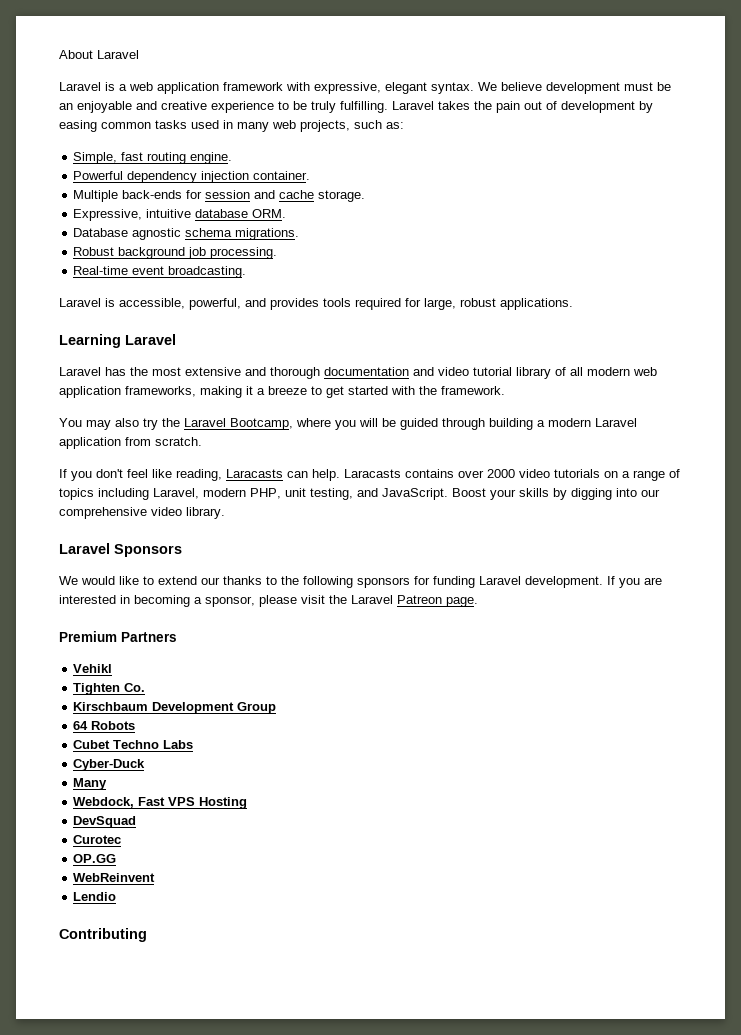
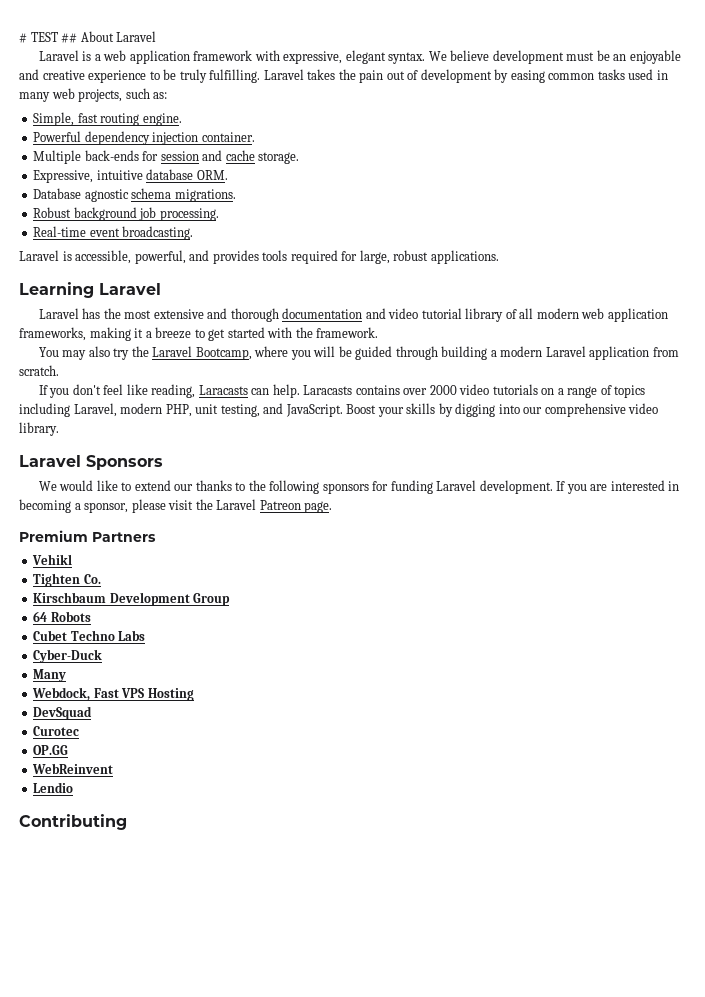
- About Laravel
+ # TEST ## About Laravel

